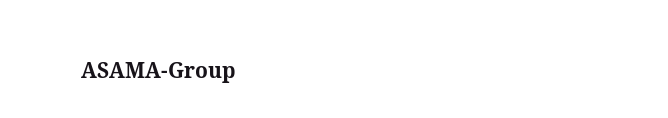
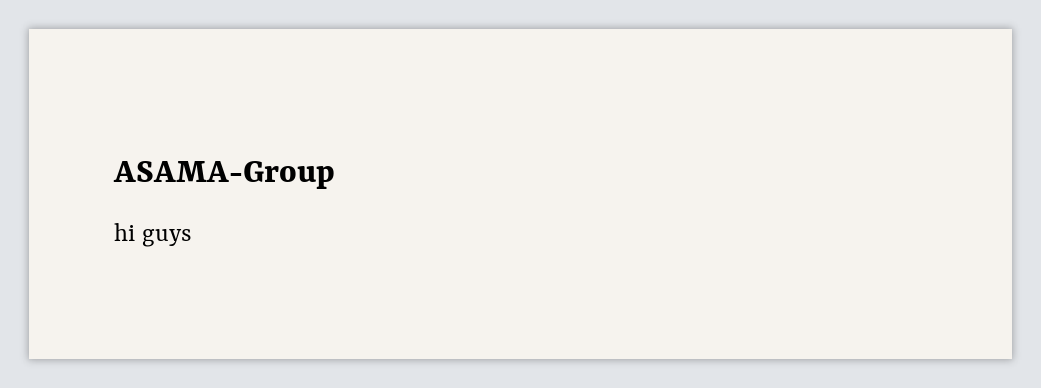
+ hi guys

